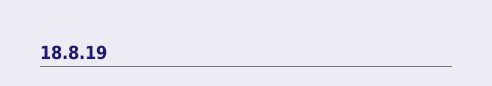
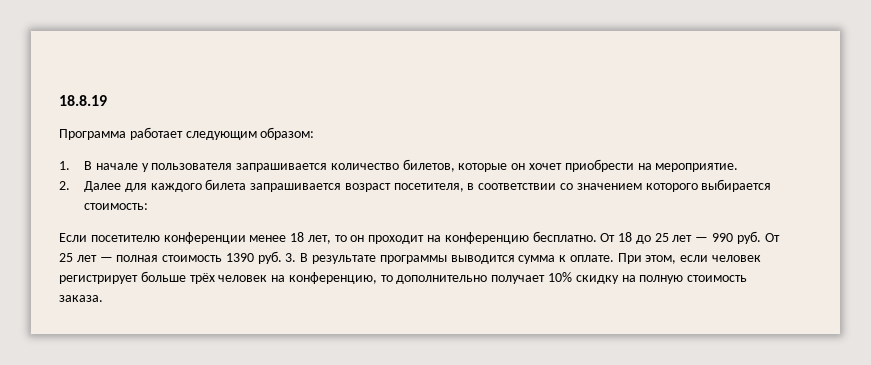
+ Программа работает следующим образом:
+ 1. В начале у пользователя запрашивается количество билетов, которые он хочет приобрести на мероприятие.
+ 2. Далее для каждого билета запрашивается возраст посетителя, в соответствии со значением которого выбирается стоимость:
+ Если посетителю конференции менее 18 лет, то он проходит на конференцию бесплатно. От 18 до 25 лет — 990 руб. От 25 лет — полная стоимость 1390 руб. 3. В результате программы выводится сумма к оплате. При этом, если человек регистрирует больше трёх человек на конференцию, то дополнительно получает 10% скидку на полную стоимость заказа.

